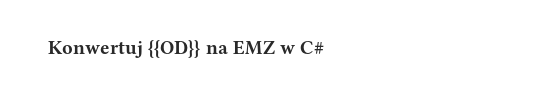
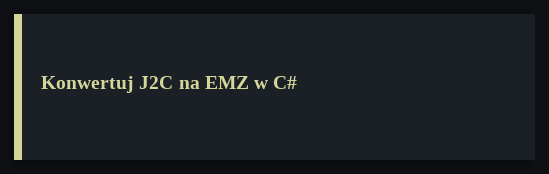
- Konwertuj {{OD}} na EMZ w C#
+ Konwertuj J2C na EMZ w C#

